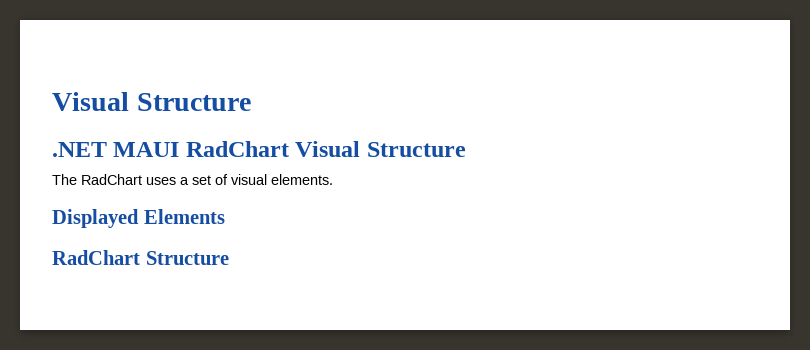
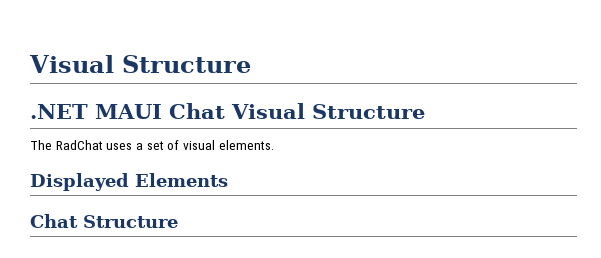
- .NET MAUI RadChart Visual Structure
+ .NET MAUI Chat Visual Structure
- The RadChart uses a set of visual elements.
+ The RadChat uses a set of visual elements.
- RadChart Structure
+ Chat Structure

